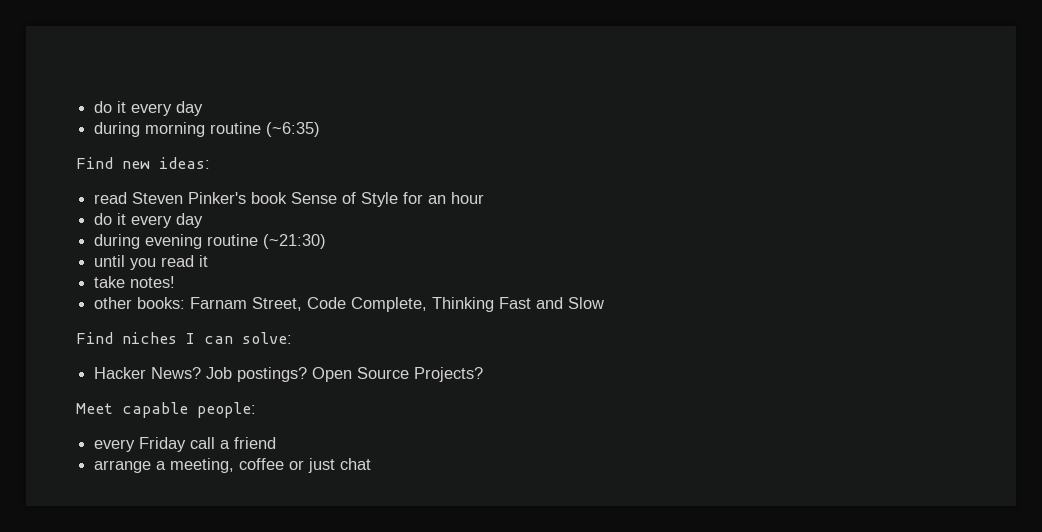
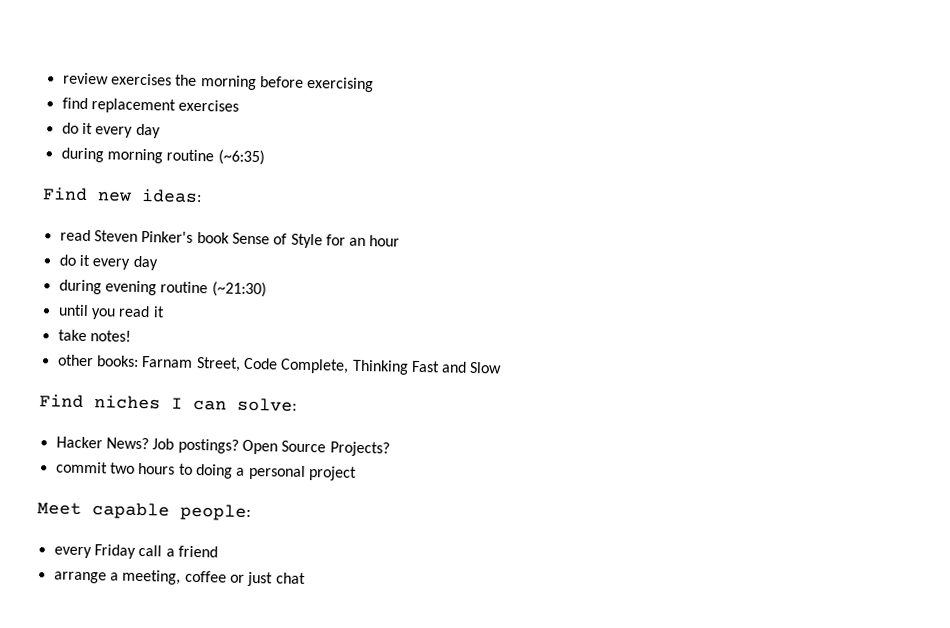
+ review exercises the morning before exercising
+ find replacement exercises
+ commit two hours to doing a personal project

